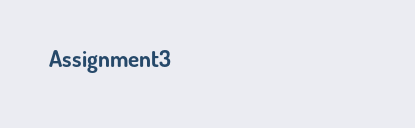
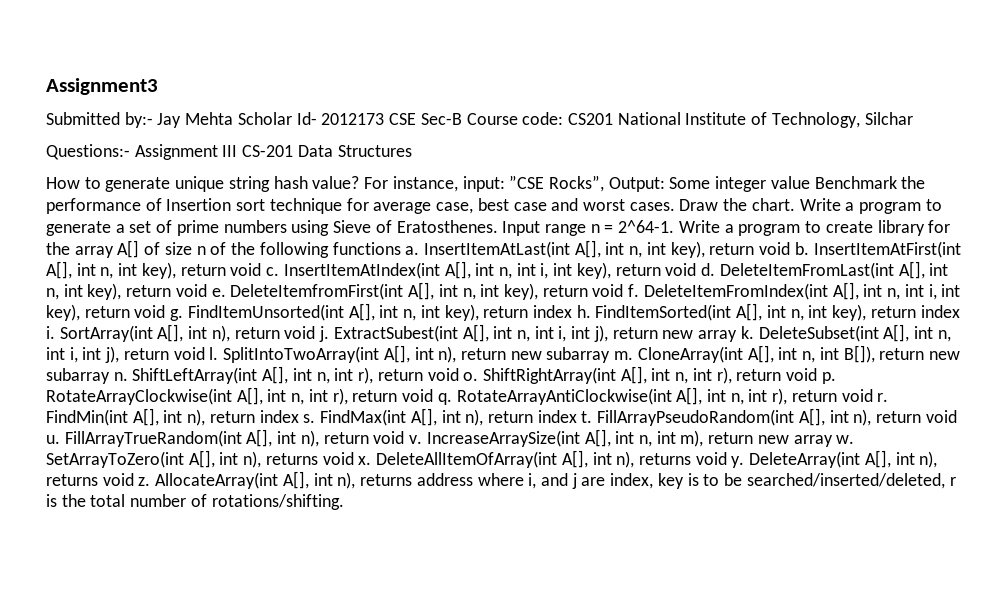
+ Submitted by:- Jay Mehta Scholar Id- 2012173 CSE Sec-B Course code: CS201 National Institute of Technology, Silchar
+ Questions:- Assignment III CS-201 Data Structures
+ How to generate unique string hash value? For instance, input: ”CSE Rocks”, Output: Some integer value Benchmark the performance of Insertion sort technique for average case, best case and worst cases. Draw the chart. Write a program to generate a set of prime numbers using Sieve of Eratosthenes. Input range n = 2^64-1. Write a program to create library for the array A[] of size n of the following functions a. InsertItemAtLast(int A[], int n, int key), return void b. InsertItemAtFirst(int A[], int n, int key), return void c. InsertItemAtIndex(int A[], int n, int i, int key), return void d. DeleteItemFromLast(int A[], int n, int key), return void e. DeleteItemfromFirst(int A[], int n, int key), return void f. DeleteItemFromIndex(int A[], int n, int i, int key), return void g. FindItemUnsorted(int A[], int n, int key), return index h. FindItemSorted(int A[], int n, int key), return index i. SortArray(int A[], int n), return void j. ExtractSubest(int A[], int n, int i, int j), return new array k. DeleteSubset(int A[], int n, int i, int j), return void l. SplitIntoTwoArray(int A[], int n), return new subarray m. CloneArray(int A[], int n, int B[]), return new subarray n. ShiftLeftArray(int A[], int n, int r), return void o. ShiftRightArray(int A[], int n, int r), return void p. RotateArrayClockwise(int A[], int n, int r), return void q. RotateArrayAntiClockwise(int A[], int n, int r), return void r. FindMin(int A[], int n), return index s. FindMax(int A[], int n), return index t. FillArrayPseudoRandom(int A[], int n), return void u. FillArrayTrueRandom(int A[], int n), return void v. IncreaseArraySize(int A[], int n, int m), return new array w. SetArrayToZero(int A[], int n), returns void x. DeleteAllItemOfArray(int A[], int n), returns void y. DeleteArray(int A[], int n), returns void z. AllocateArray(int A[], int n), returns address where i, and j are index, key is to be searched/inserted/deleted, r is the total number of rotations/shifting.

